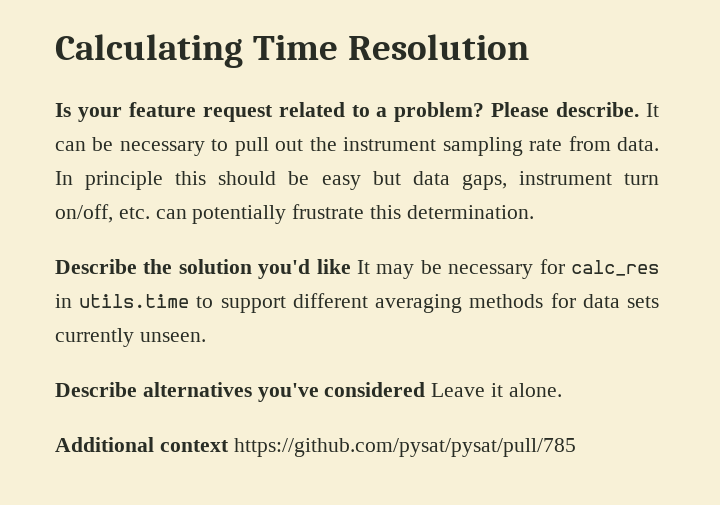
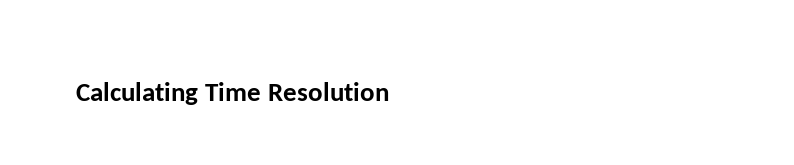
- Is your feature request related to a problem? Please describe. It can be necessary to pull out the instrument sampling rate from data. In principle this should be easy but data gaps, instrument turn on/off, etc. can potentially frustrate this determination.
- Describe the solution you'd like It may be necessary for calc_res in utils.time to support different averaging methods for data sets currently unseen.
- Describe alternatives you've considered Leave it alone.
- Additional context https://github.com/pysat/pysat/pull/785

